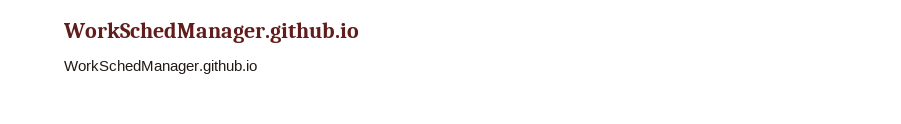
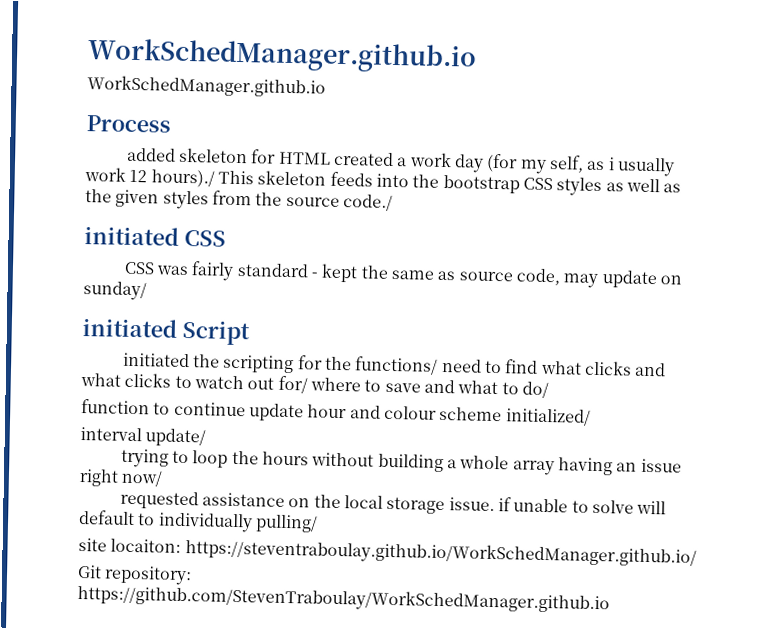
+ Process
+ added skeleton for HTML created a work day (for my self, as i usually work 12 hours)./ This skeleton feeds into the bootstrap CSS styles as well as the given styles from the source code./
+ initiated CSS
+ CSS was fairly standard - kept the same as source code, may update on sunday/
+ initiated Script
+ initiated the scripting for the functions/ need to find what clicks and what clicks to watch out for/ where to save and what to do/
+ function to continue update hour and colour scheme initialized/
+ interval update/
+ trying to loop the hours without building a whole array having an issue right now/
+ requested assistance on the local storage issue. if unable to solve will default to individually pulling/
+ site locaiton: https://steventraboulay.github.io/WorkSchedManager.github.io/
+ Git repository: https://github.com/StevenTraboulay/WorkSchedManager.github.io

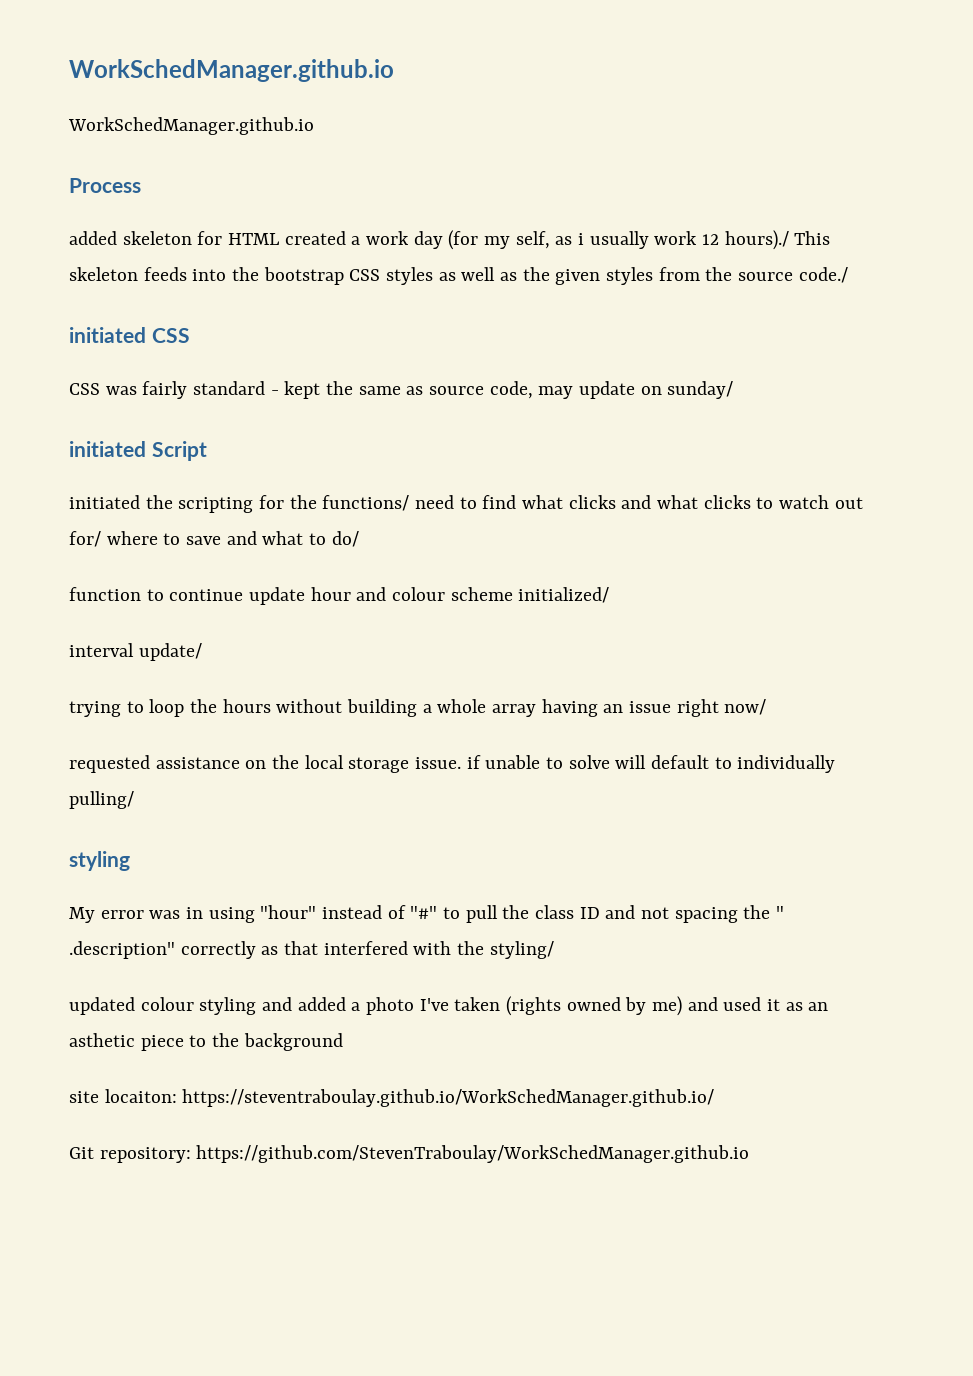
  requested assistance on the local storage issue. if unable to solve will default to individually pulling/
+ styling
+ My error was in using "hour" instead of "#" to pull the class ID and not spacing the " .description" correctly as that interfered with the styling/
+ updated colour styling and added a photo I've taken (rights owned by me) and used it as an asthetic piece to the background

